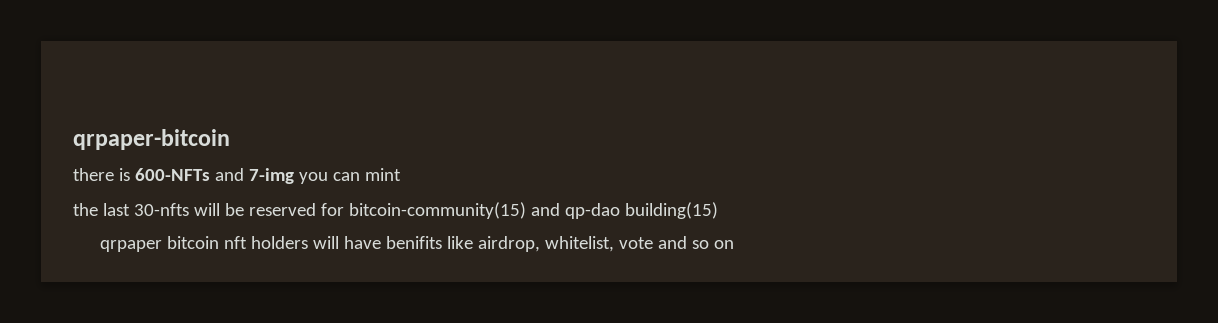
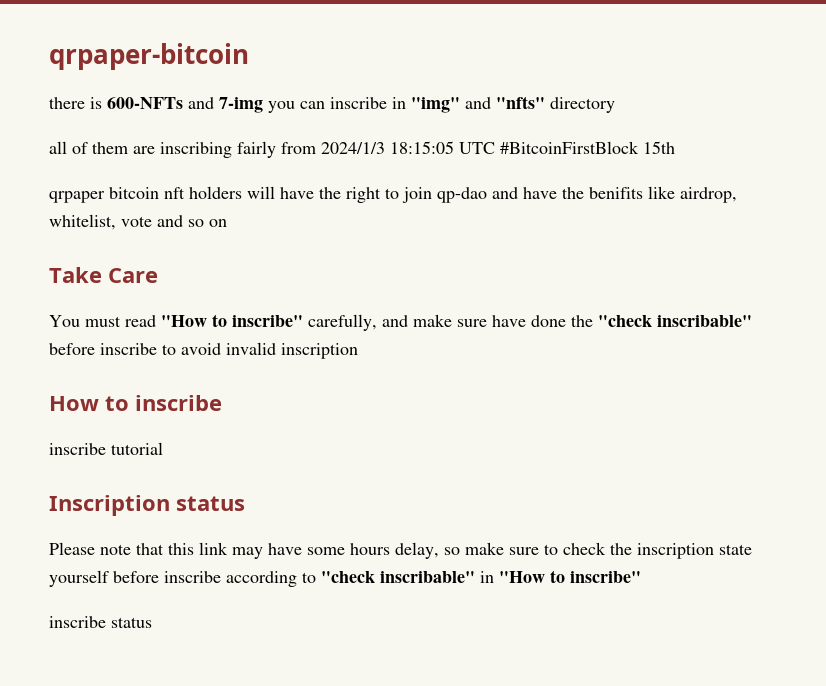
- there is 600-NFTs and 7-img you can mint
- the last 30-nfts will be reserved for bitcoin-community(15) and qp-dao building(15)
+ there is 600-NFTs and 7-img you can inscribe in "img" and "nfts" directory
+ all of them are inscribing fairly from 2024/1/3 18:15:05 UTC #BitcoinFirstBlock 15th
- qrpaper bitcoin nft holders will have benifits like airdrop, whitelist, vote and so on
+ qrpaper bitcoin nft holders will have the right to join qp-dao and have the benifits like airdrop, whitelist, vote and so on
+ Take Care
+ You must read "How to inscribe" carefully, and make sure have done the "check inscribable" before inscribe to avoid invalid inscription
+ How to inscribe
+ inscribe tutorial
+ Inscription status
+ Please note that this link may have some hours delay, so make sure to check the inscription state yourself before inscribe according to "check inscribable" in "How to inscribe"
+ inscribe status

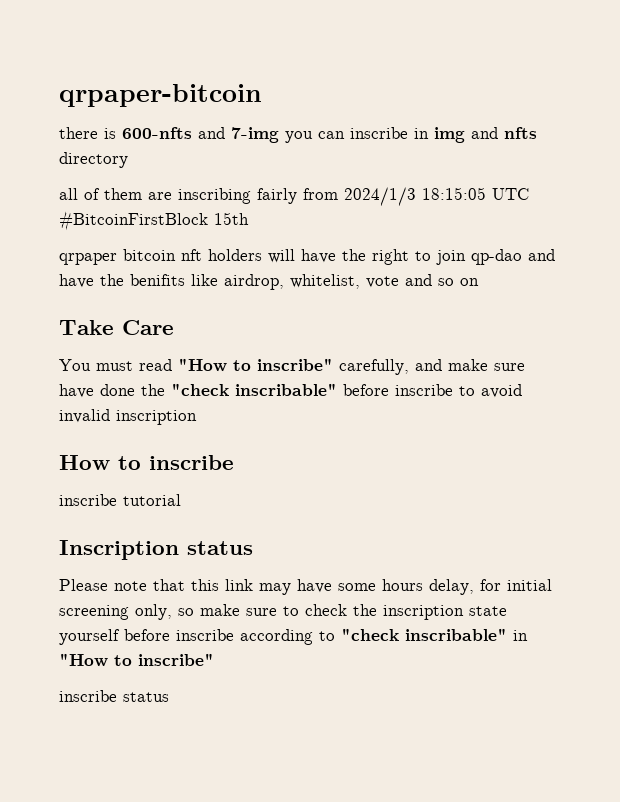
- there is 600-NFTs and 7-img you can inscribe in "img" and "nfts" directory
+ there is 600-nfts and 7-img you can inscribe in img and nfts directory
- Please note that this link may have some hours delay, so make sure to check the inscription state yourself before inscribe according to "check inscribable" in "How to inscribe"
+ Please note that this link may have some hours delay, for initial screening only, so make sure to check the inscription state yourself before inscribe according to "check inscribable" in "How to inscribe"

